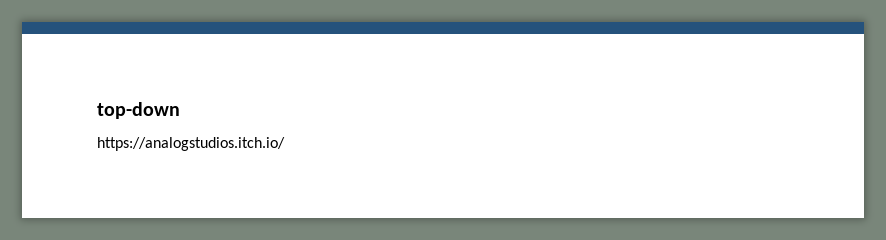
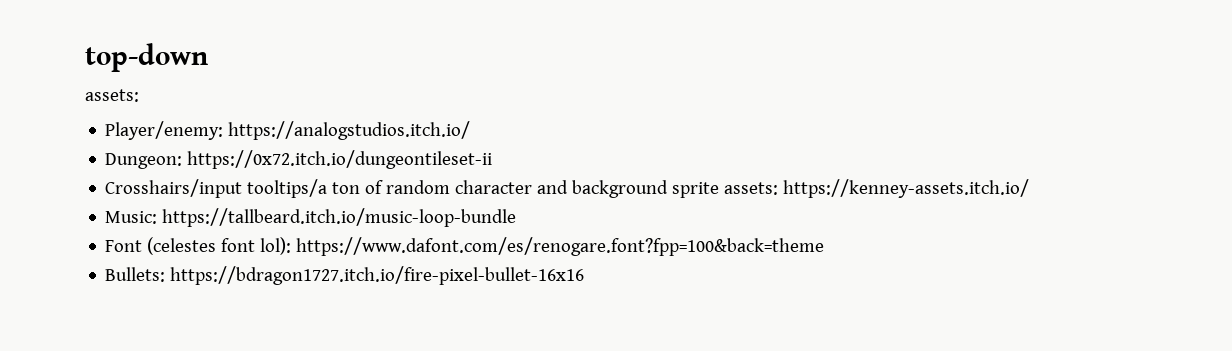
  top-down
- https://analogstudios.itch.io/
+ assets:
+ Player/enemy: https://analogstudios.itch.io/
+ Dungeon: https://0x72.itch.io/dungeontileset-ii
+ Crosshairs/input tooltips/a ton of random character and background sprite assets: https://kenney-assets.itch.io/
+ Music: https://tallbeard.itch.io/music-loop-bundle
+ Font (celestes font lol): https://www.dafont.com/es/renogare.font?fpp=100&back=theme
+ Bullets: https://bdragon1727.itch.io/fire-pixel-bullet-16x16

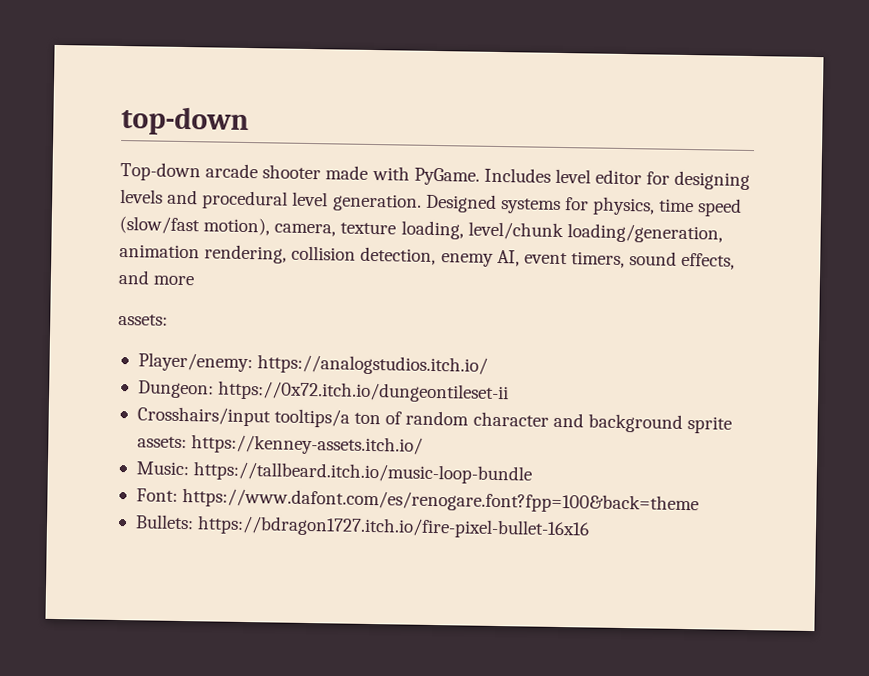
+ Top-down arcade shooter made with PyGame. Includes level editor for designing levels and procedural level generation. Designed systems for physics, time speed (slow/fast motion), camera, texture loading, level/chunk loading/generation, animation rendering, collision detection, enemy AI, event timers, sound effects, and more
- Font (celestes font lol): https://www.dafont.com/es/renogare.font?fpp=100&back=theme
+ Font: https://www.dafont.com/es/renogare.font?fpp=100&back=theme

